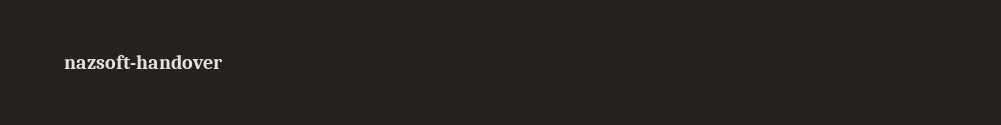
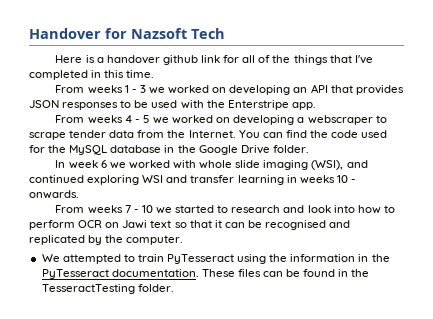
- nazsoft-handover
+ Handover for Nazsoft Tech
+ Here is a handover github link for all of the things that I've completed in this time.
+ From weeks 1 - 3 we worked on developing an API that provides JSON responses to be used with the Enterstripe app.
+ From weeks 4 - 5 we worked on developing a webscraper to scrape tender data from the Internet. You can find the code used for the MySQL database in the Google Drive folder.
+ In week 6 we worked with whole slide imaging (WSI), and continued exploring WSI and transfer learning in weeks 10 - onwards.
+ From weeks 7 - 10 we started to research and look into how to perform OCR on Jawi text so that it can be recognised and replicated by the computer.
+ We attempted to train PyTesseract using the information in the PyTesseract documentation. These files can be found in the TesseractTesting folder.

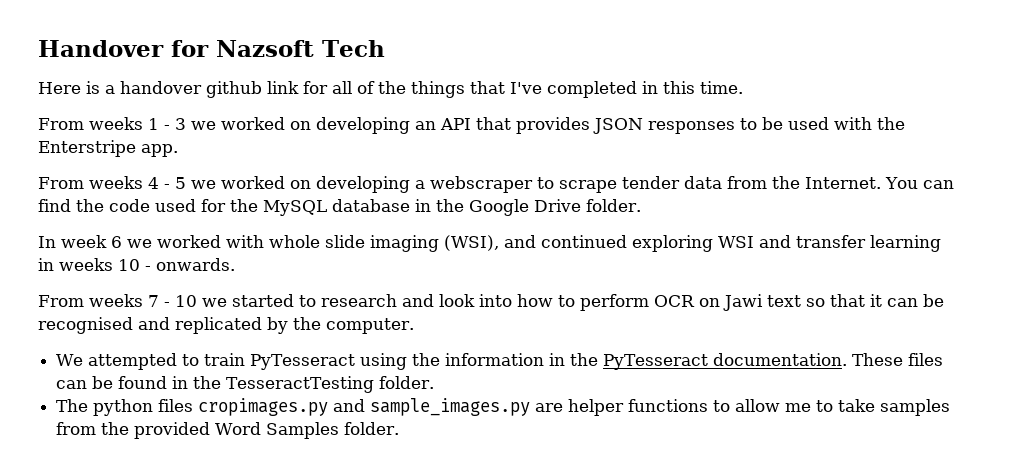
+ The python files cropimages.py and sample_images.py are helper functions to allow me to take samples from the provided Word Samples folder.

